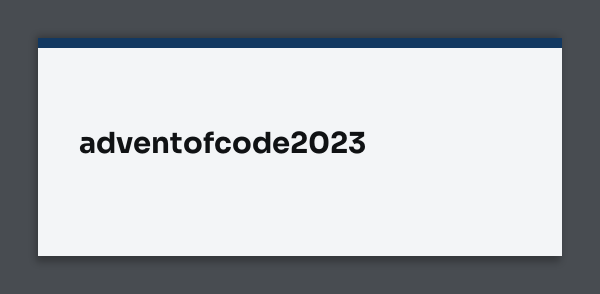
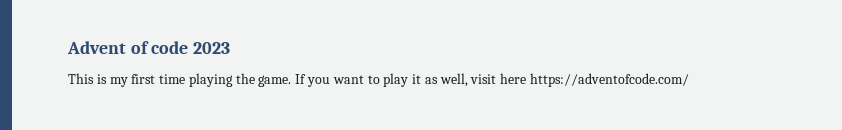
- adventofcode2023
+ Advent of code 2023
+ This is my first time playing the game. If you want to play it as well, visit here https://adventofcode.com/

